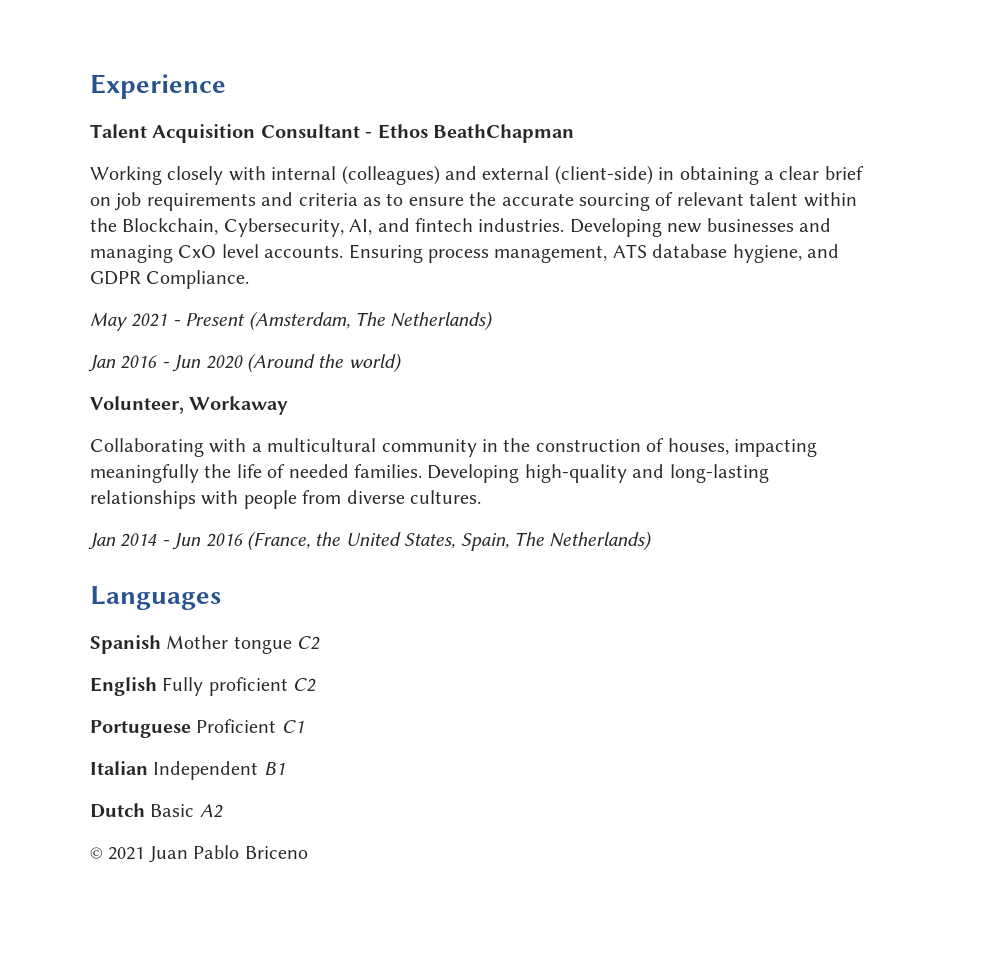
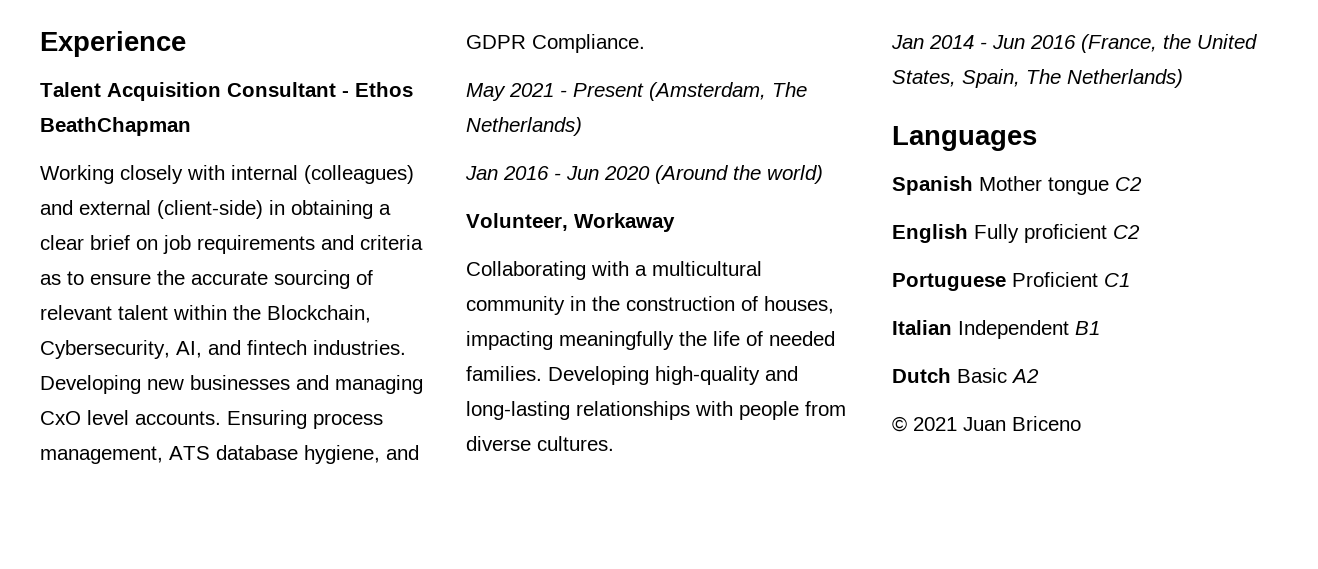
- © 2021 Juan Pablo Briceno
+ © 2021 Juan Briceno

